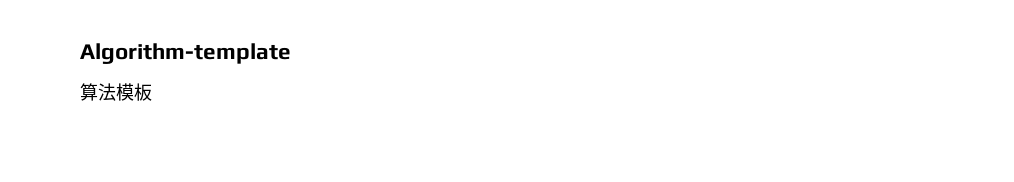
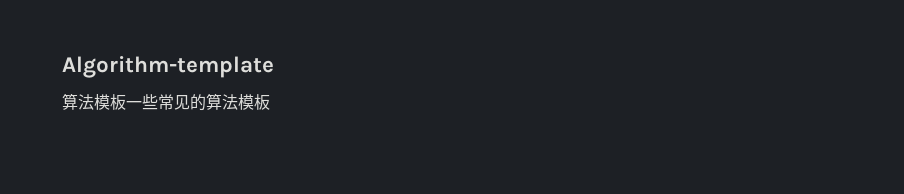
- 算法模板
+ 算法模板一些常见的算法模板

